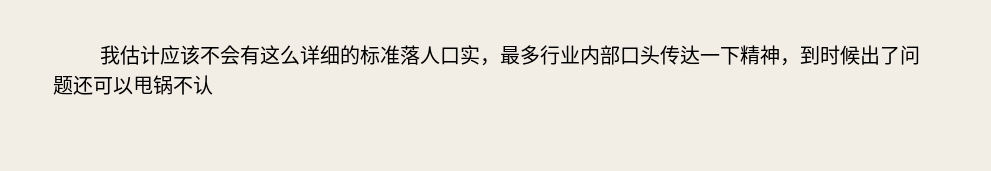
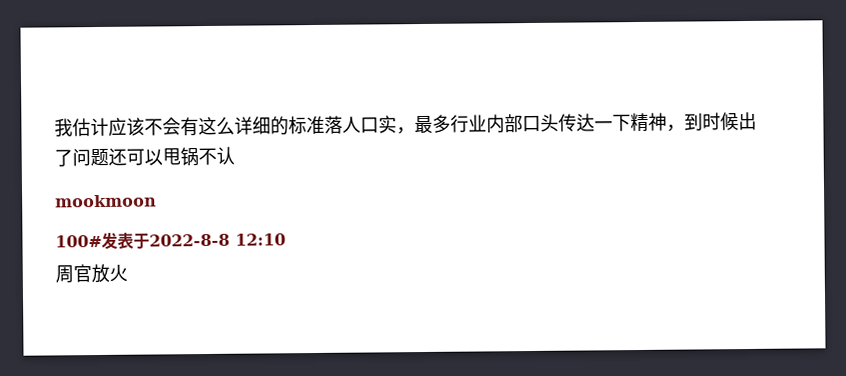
+ mookmoon
+ 100#发表于2022-8-8 12:10
+ 周官放火

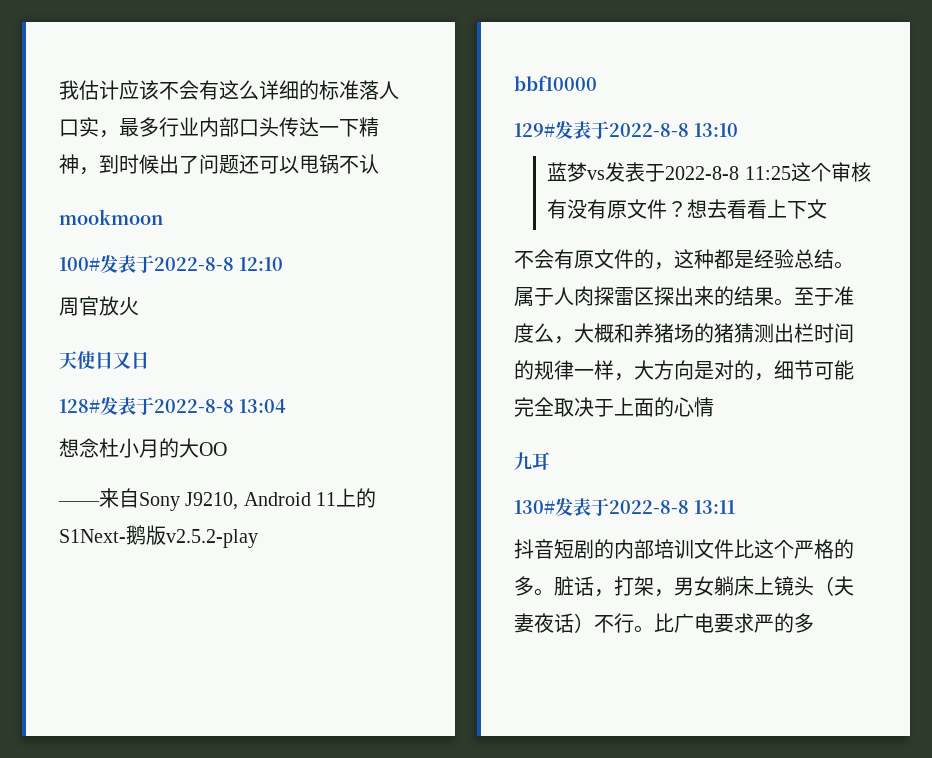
+ 天使日又日
+ 128#发表于2022-8-8 13:04
+ 想念杜小月的大OO
+ ——来自Sony J9210, Android 11上的S1Next-鹅版v2.5.2-play
+ bbf10000
+ 129#发表于2022-8-8 13:10
+ 蓝梦vs发表于2022-8-8 11:25这个审核有没有原文件？想去看看上下文
+ 不会有原文件的，这种都是经验总结。属于人肉探雷区探出来的结果。至于准度么，大概和养猪场的猪猜测出栏时间的规律一样，大方向是对的，细节可能完全取决于上面的心情
+ 九耳
+ 130#发表于2022-8-8 13:11
+ 抖音短剧的内部培训文件比这个严格的多。脏话，打架，男女躺床上镜头（夫妻夜话）不行。比广电要求严的多

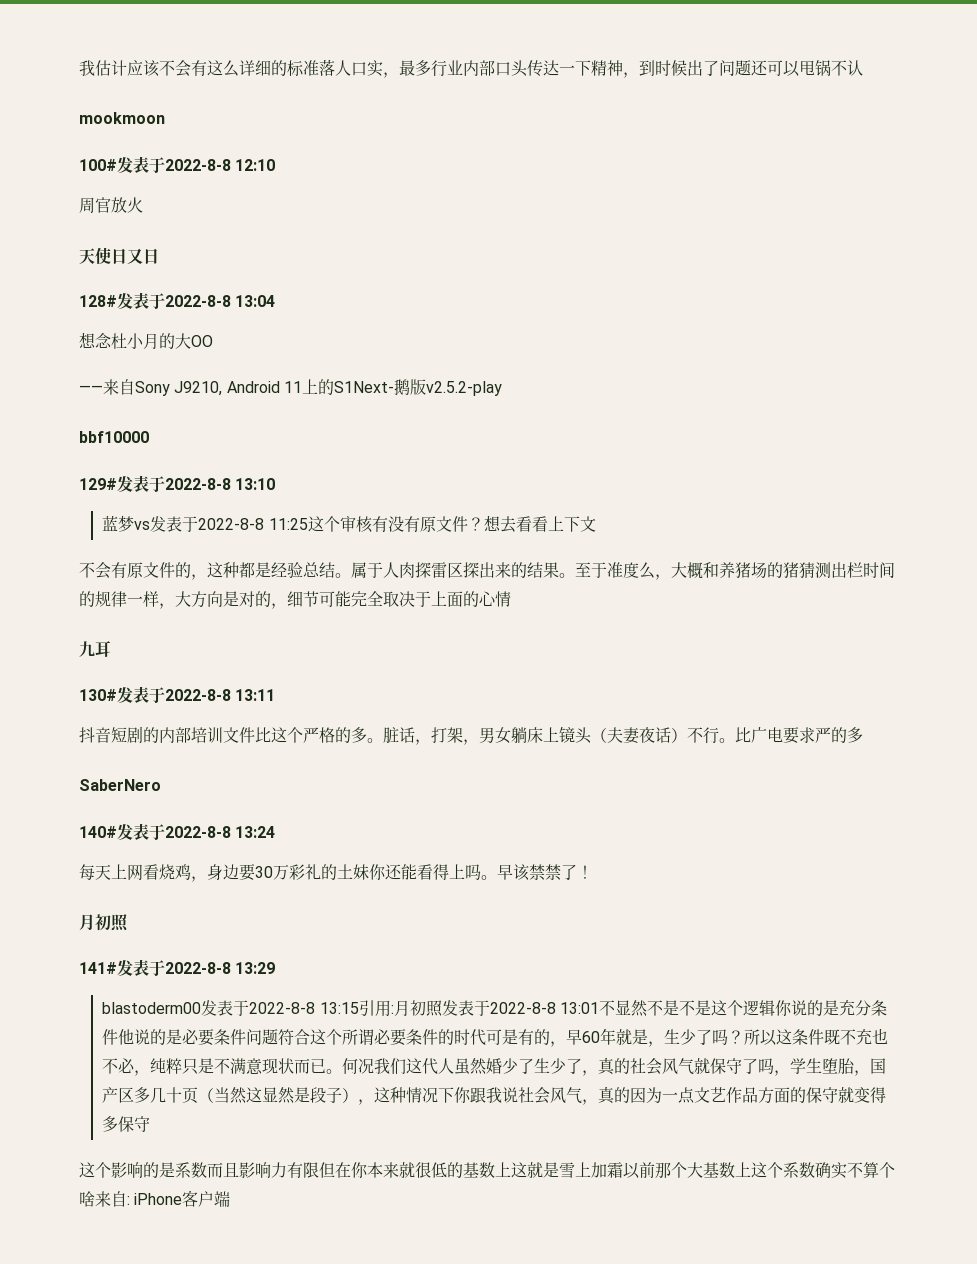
+ SaberNero
+ 140#发表于2022-8-8 13:24
+ 每天上网看烧鸡，身边要30万彩礼的土妹你还能看得上吗。早该禁禁了！
+ 月初照
+ 141#发表于2022-8-8 13:29
+ blastoderm00发表于2022-8-8 13:15引用:月初照发表于2022-8-8 13:01不显然不是不是这个逻辑你说的是充分条件他说的是必要条件问题符合这个所谓必要条件的时代可是有的，早60年就是，生少了吗？所以这条件既不充也不必，纯粹只是不满意现状而已。何况我们这代人虽然婚少了生少了，真的社会风气就保守了吗，学生堕胎，国产区多几十页（当然这显然是段子），这种情况下你跟我说社会风气，真的因为一点文艺作品方面的保守就变得多保守
+ 这个影响的是系数而且影响力有限但在你本来就很低的基数上这就是雪上加霜以前那个大基数上这个系数确实不算个啥来自: iPhone客户端

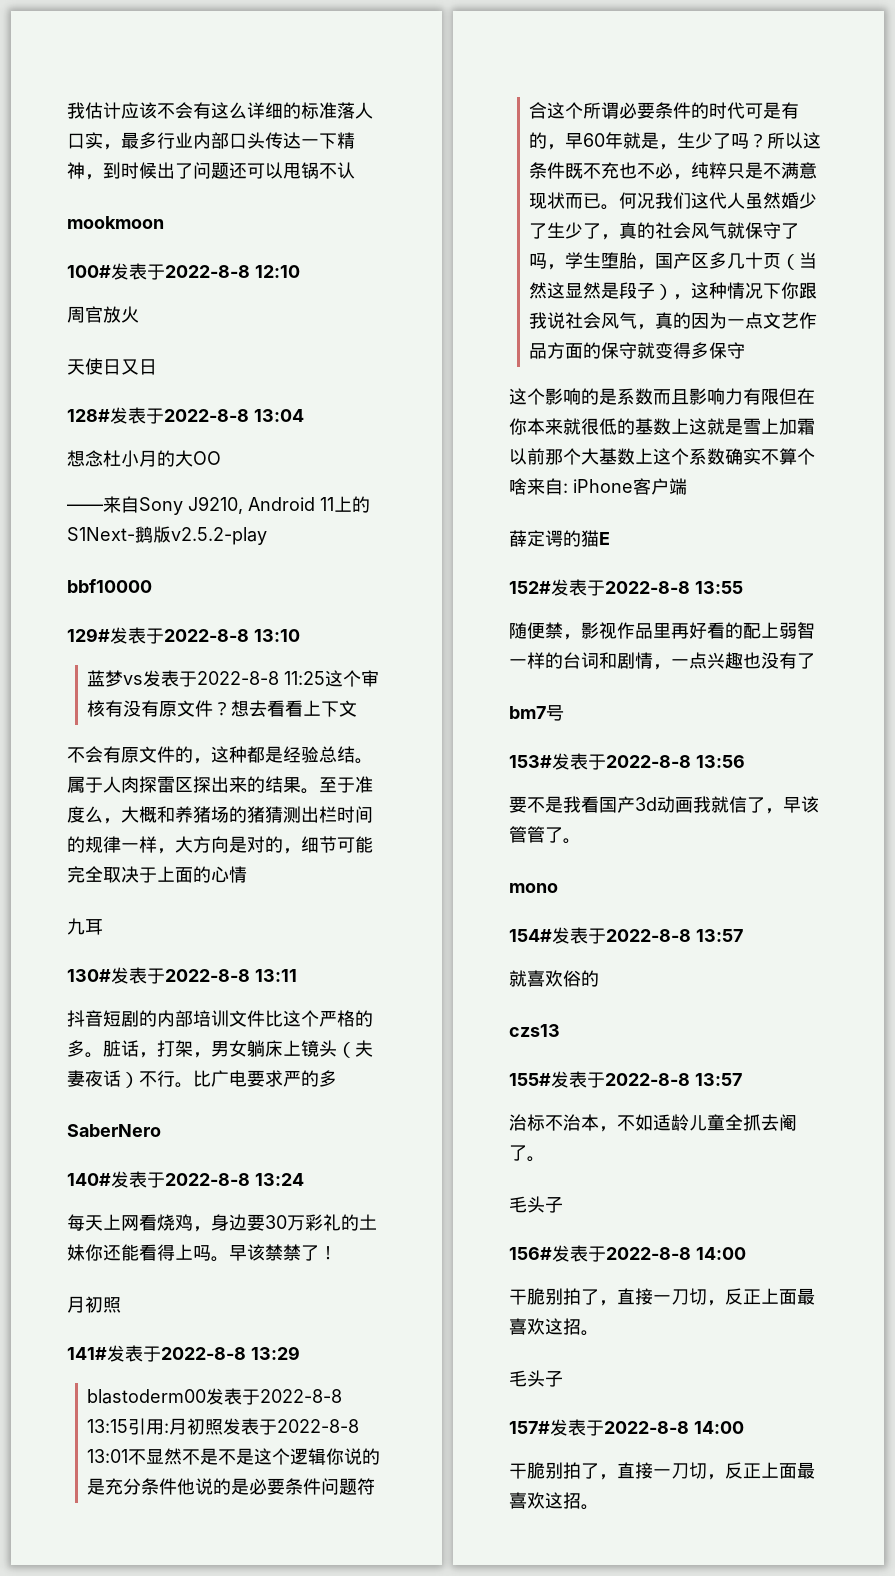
+ 薛定谔的猫E
+ 152#发表于2022-8-8 13:55
+ 随便禁，影视作品里再好看的配上弱智一样的台词和剧情，一点兴趣也没有了
+ bm7号
+ 153#发表于2022-8-8 13:56
+ 要不是我看国产3d动画我就信了，早该管管了。
+ mono
+ 154#发表于2022-8-8 13:57
+ 就喜欢俗的
+ czs13
+ 155#发表于2022-8-8 13:57
+ 治标不治本，不如适龄儿童全抓去阉了。
+ 毛头子
+ 156#发表于2022-8-8 14:00
+ 干脆别拍了，直接一刀切，反正上面最喜欢这招。
+ 毛头子
+ 157#发表于2022-8-8 14:00
+ 干脆别拍了，直接一刀切，反正上面最喜欢这招。

